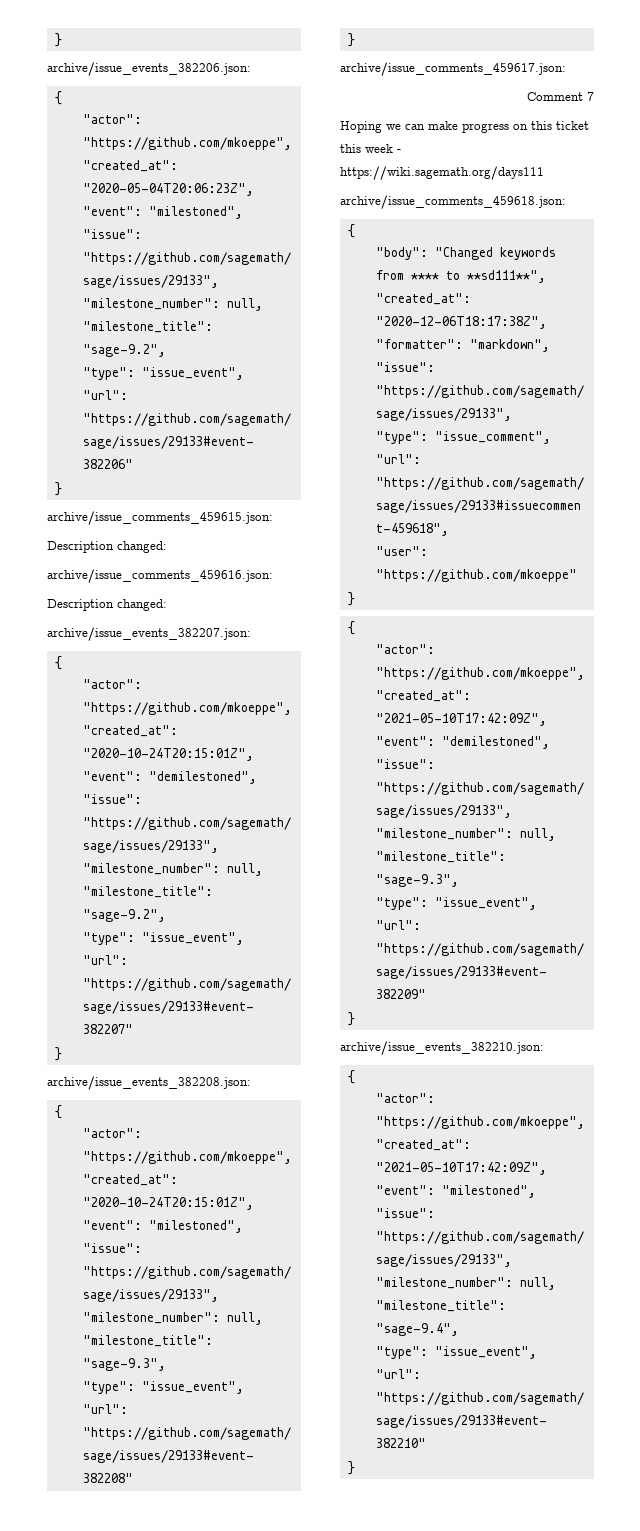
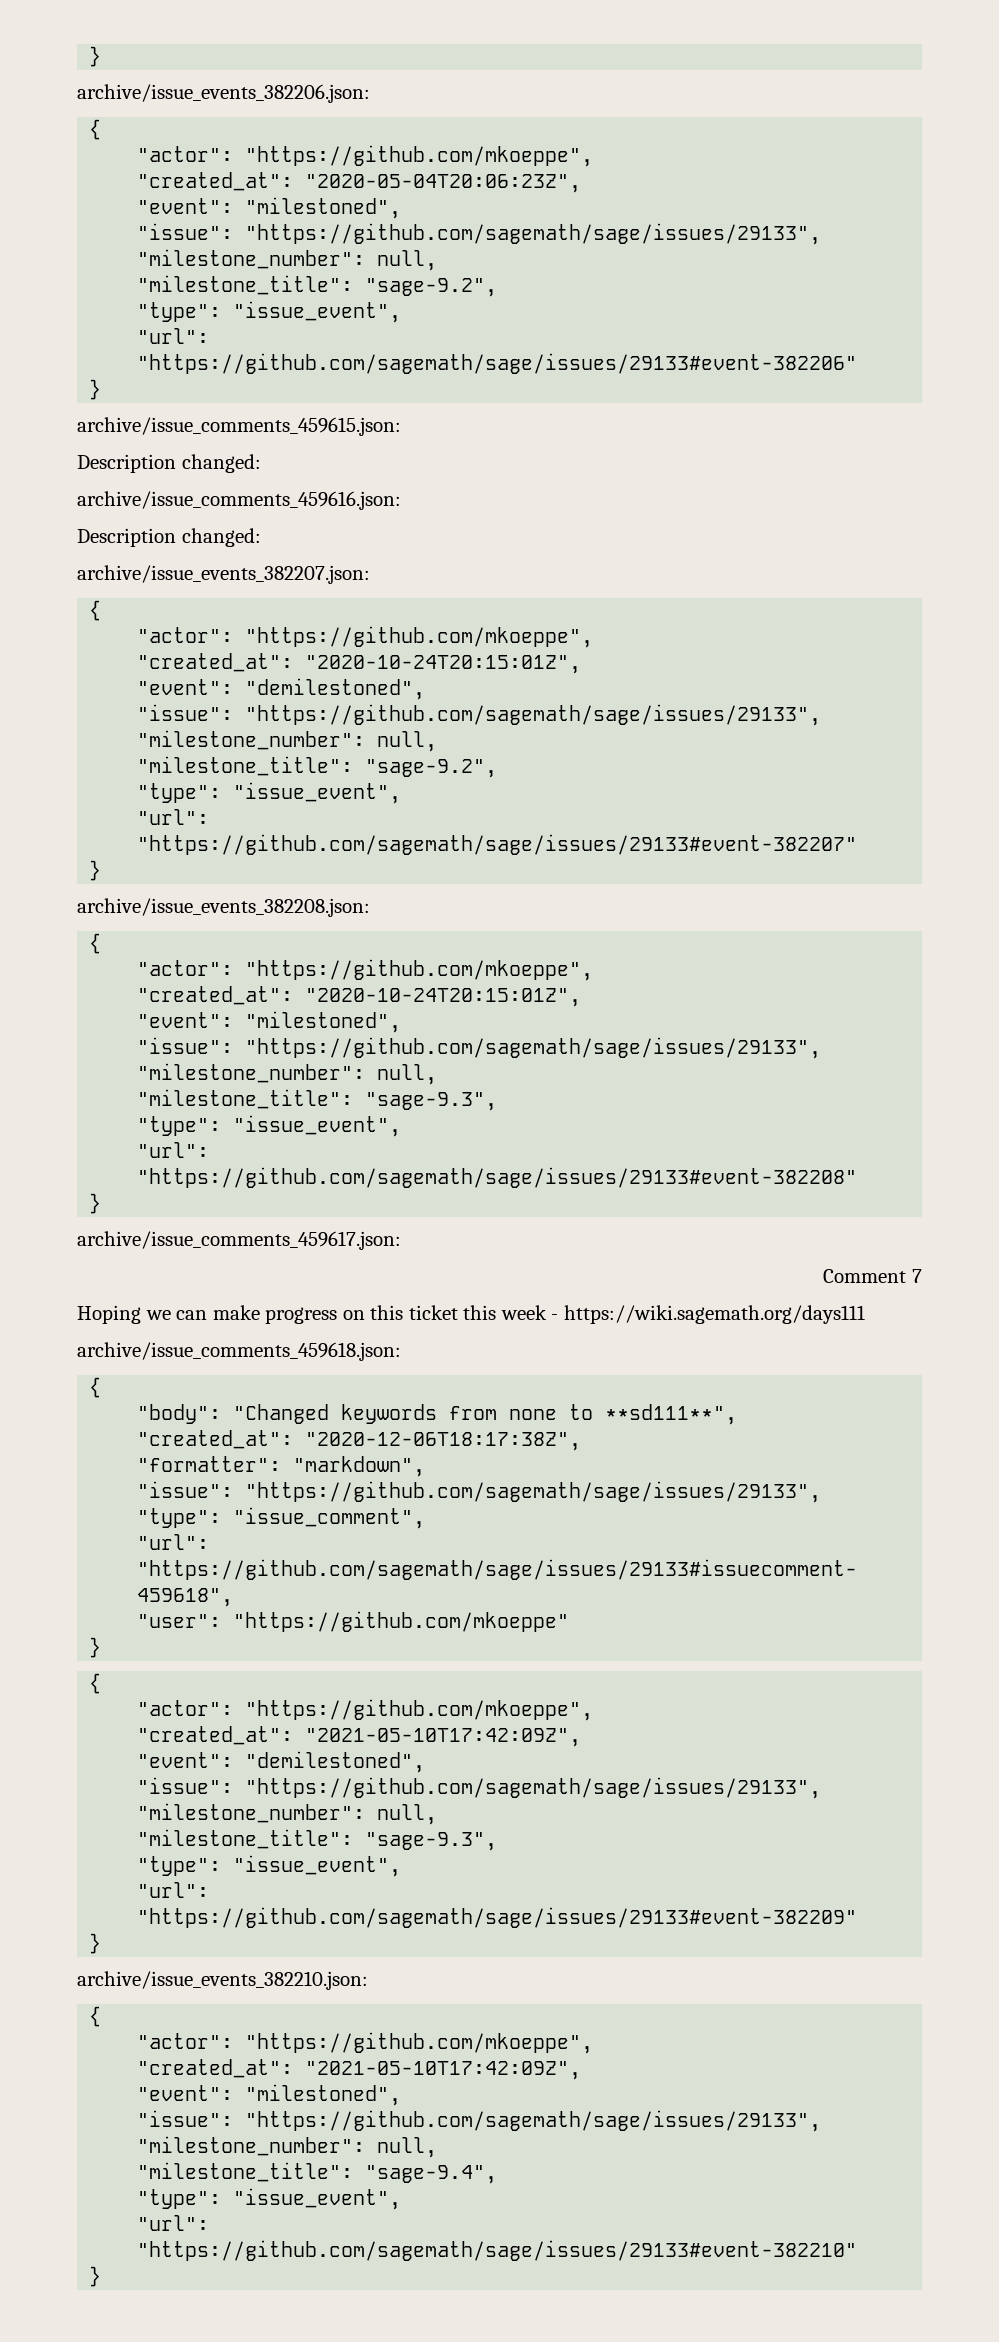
- "body": "Changed keywords from **** to **sd111**",
+ "body": "Changed keywords from none to **sd111**",

